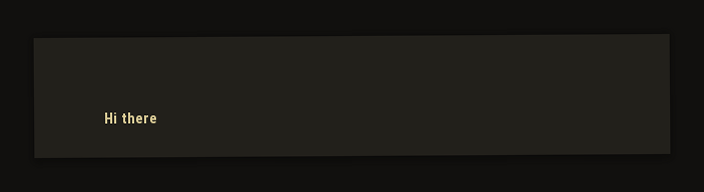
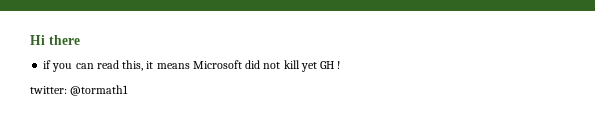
+ if you can read this, it means Microsoft did not kill yet GH !
+ twitter: @tormath1

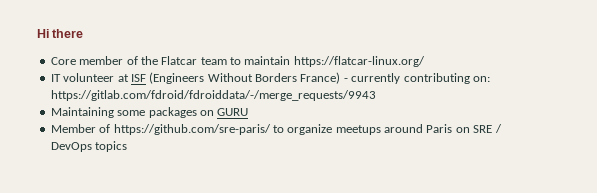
- if you can read this, it means Microsoft did not kill yet GH !
- twitter: @tormath1
+ Core member of the Flatcar team to maintain https://flatcar-linux.org/
+ IT volunteer at ISF (Engineers Without Borders France) - currently contributing on: https://gitlab.com/fdroid/fdroiddata/-/merge_requests/9943
+ Maintaining some packages on GURU
+ Member of https://github.com/sre-paris/ to organize meetups around Paris on SRE / DevOps topics

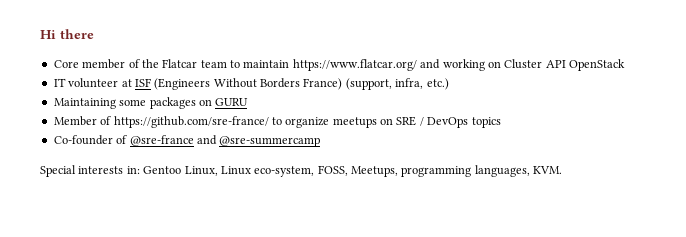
- Core member of the Flatcar team to maintain https://flatcar-linux.org/
+ Core member of the Flatcar team to maintain https://www.flatcar.org/ and working on Cluster API OpenStack
- IT volunteer at ISF (Engineers Without Borders France) - currently contributing on: https://gitlab.com/fdroid/fdroiddata/-/merge_requests/9943
+ IT volunteer at ISF (Engineers Without Borders France) (support, infra, etc.)
- Member of https://github.com/sre-paris/ to organize meetups around Paris on SRE / DevOps topics
+ Member of https://github.com/sre-france/ to organize meetups on SRE / DevOps topics
+ Co-founder of @sre-france and @sre-summercamp
+ Special interests in: Gentoo Linux, Linux eco-system, FOSS, Meetups, programming languages, KVM.

